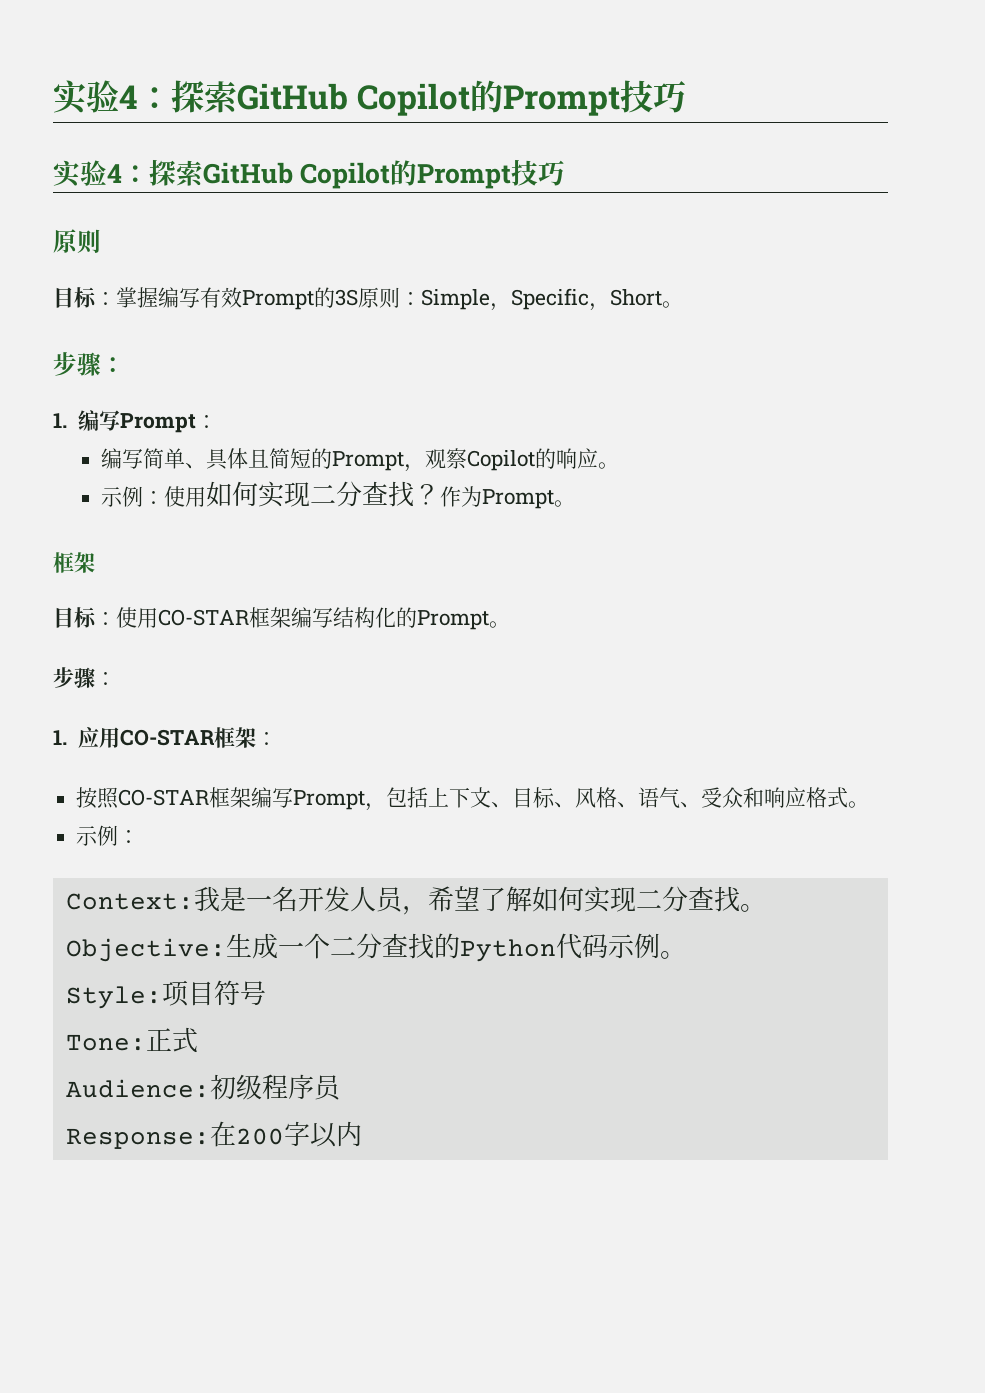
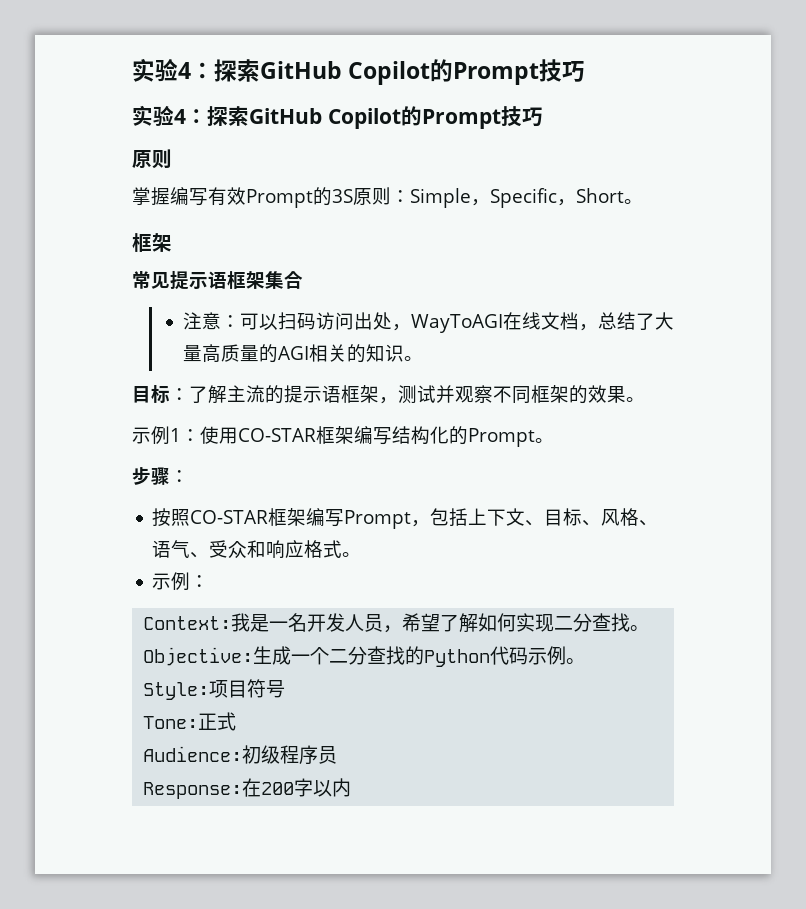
- 目标：掌握编写有效Prompt的3S原则：Simple，Specific，Short。
- 步骤：
- 1.编写Prompt：
- 编写简单、具体且简短的Prompt，观察Copilot的响应。
- 示例：使用如何实现二分查找？作为Prompt。
+ 掌握编写有效Prompt的3S原则：Simple，Specific，Short。
  框架
- 目标：使用CO-STAR框架编写结构化的Prompt。
+ 常见提示语框架集合
+ 注意：可以扫码访问出处，WayToAGI在线文档，总结了大量高质量的AGI相关的知识。
+ 目标：了解主流的提示语框架，测试并观察不同框架的效果。
+ 示例1：使用CO-STAR框架编写结构化的Prompt。
- 1.应用CO-STAR框架：

